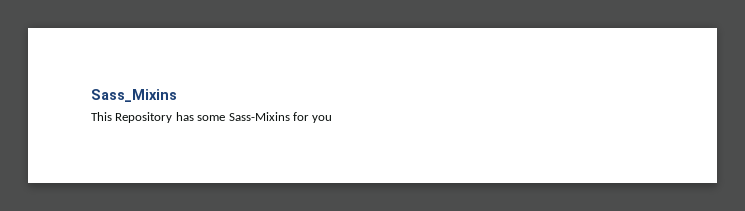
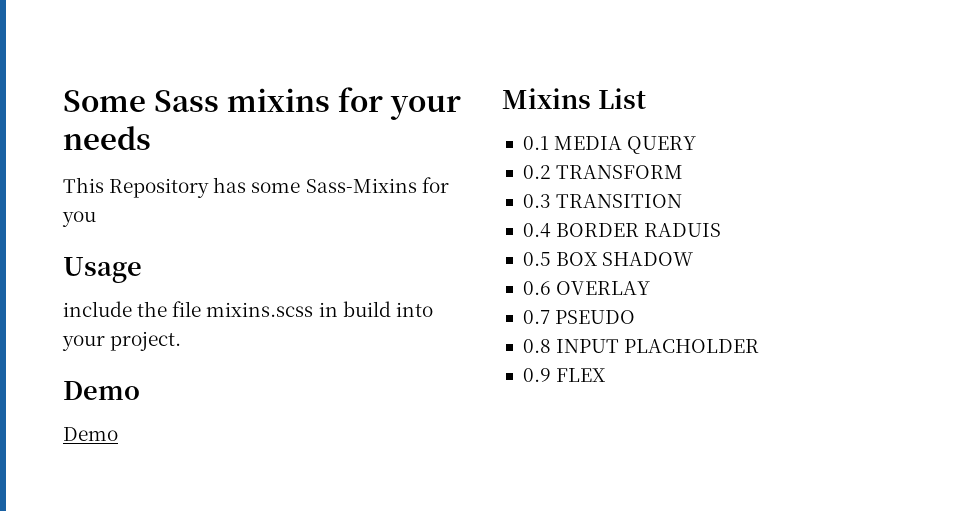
- Sass_Mixins
+ Some Sass mixins for your needs
+ Usage
+ include the file mixins.scss in build into your project.
+ Demo
+ Demo
+ Mixins List
+ 0.1 MEDIA QUERY
+ 0.2 TRANSFORM
+ 0.3 TRANSITION
+ 0.4 BORDER RADUIS
+ 0.5 BOX SHADOW
+ 0.6 OVERLAY
+ 0.7 PSEUDO
+ 0.8 INPUT PLACHOLDER
+ 0.9 FLEX

